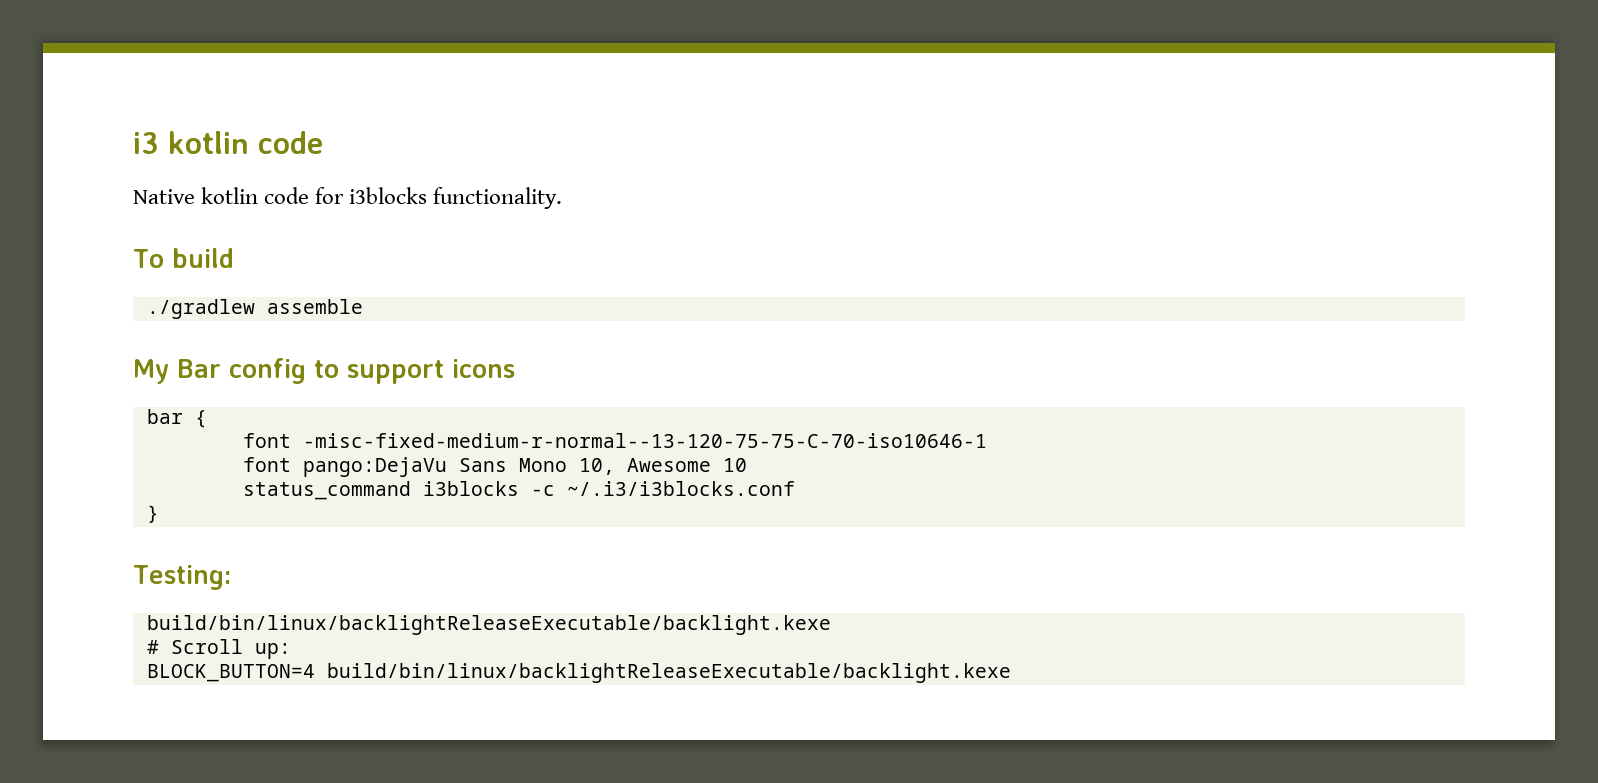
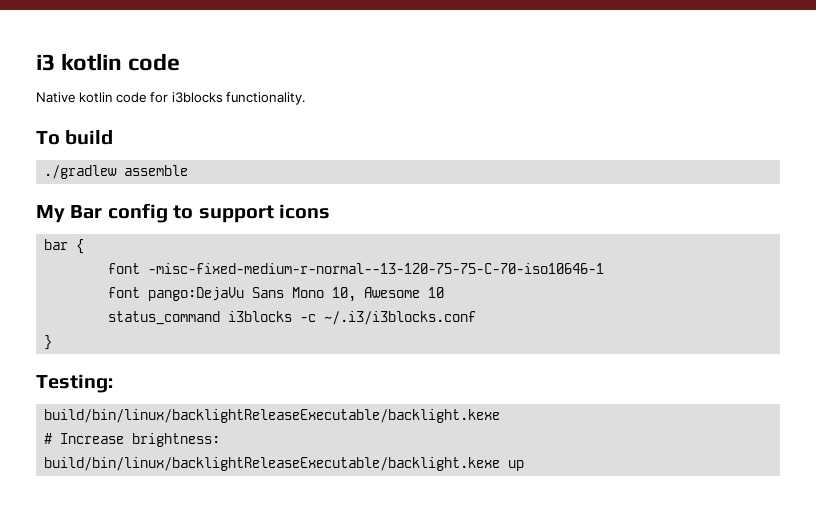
- # Scroll up:
- BLOCK_BUTTON=4 build/bin/linux/backlightReleaseExecutable/backlight.kexe
+ # Increase brightness:
+ build/bin/linux/backlightReleaseExecutable/backlight.kexe up

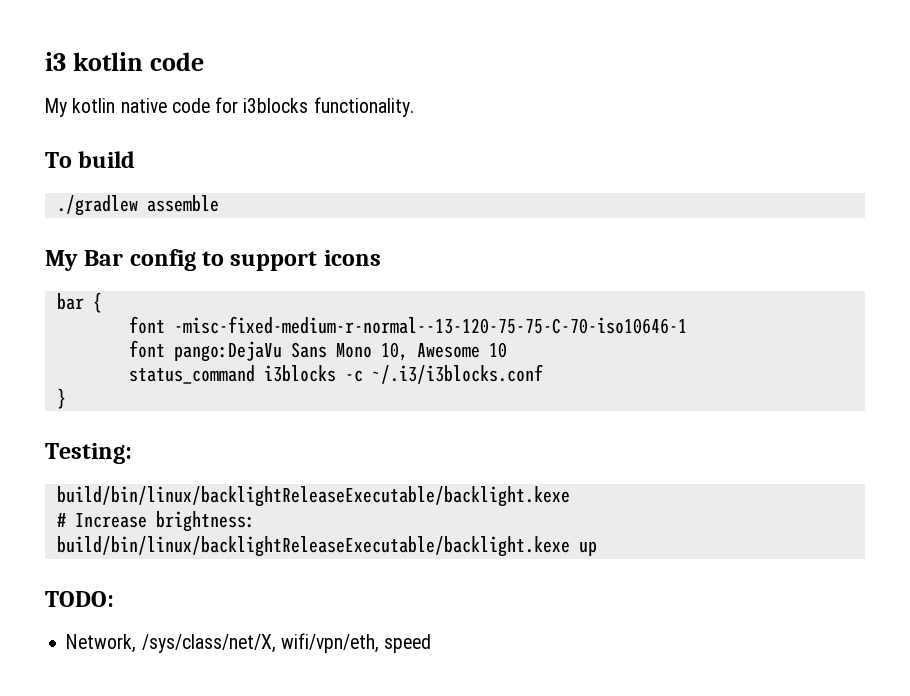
- Native kotlin code for i3blocks functionality.
+ My kotlin native code for i3blocks functionality.
+ TODO:
+ Network, /sys/class/net/X, wifi/vpn/eth, speed

